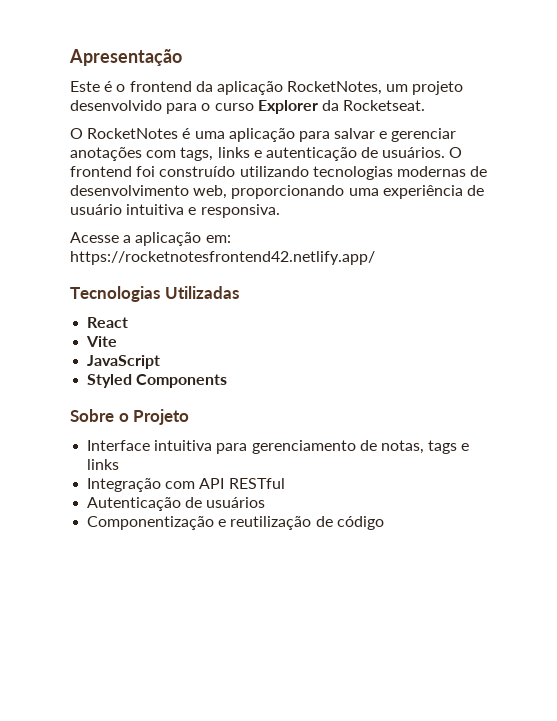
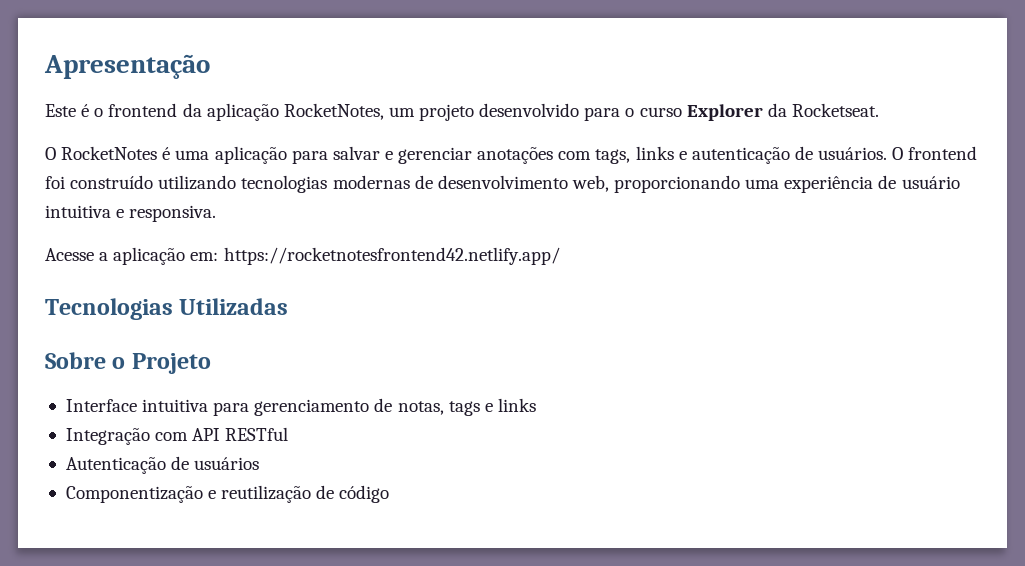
- React
- Vite
- JavaScript
- Styled Components

